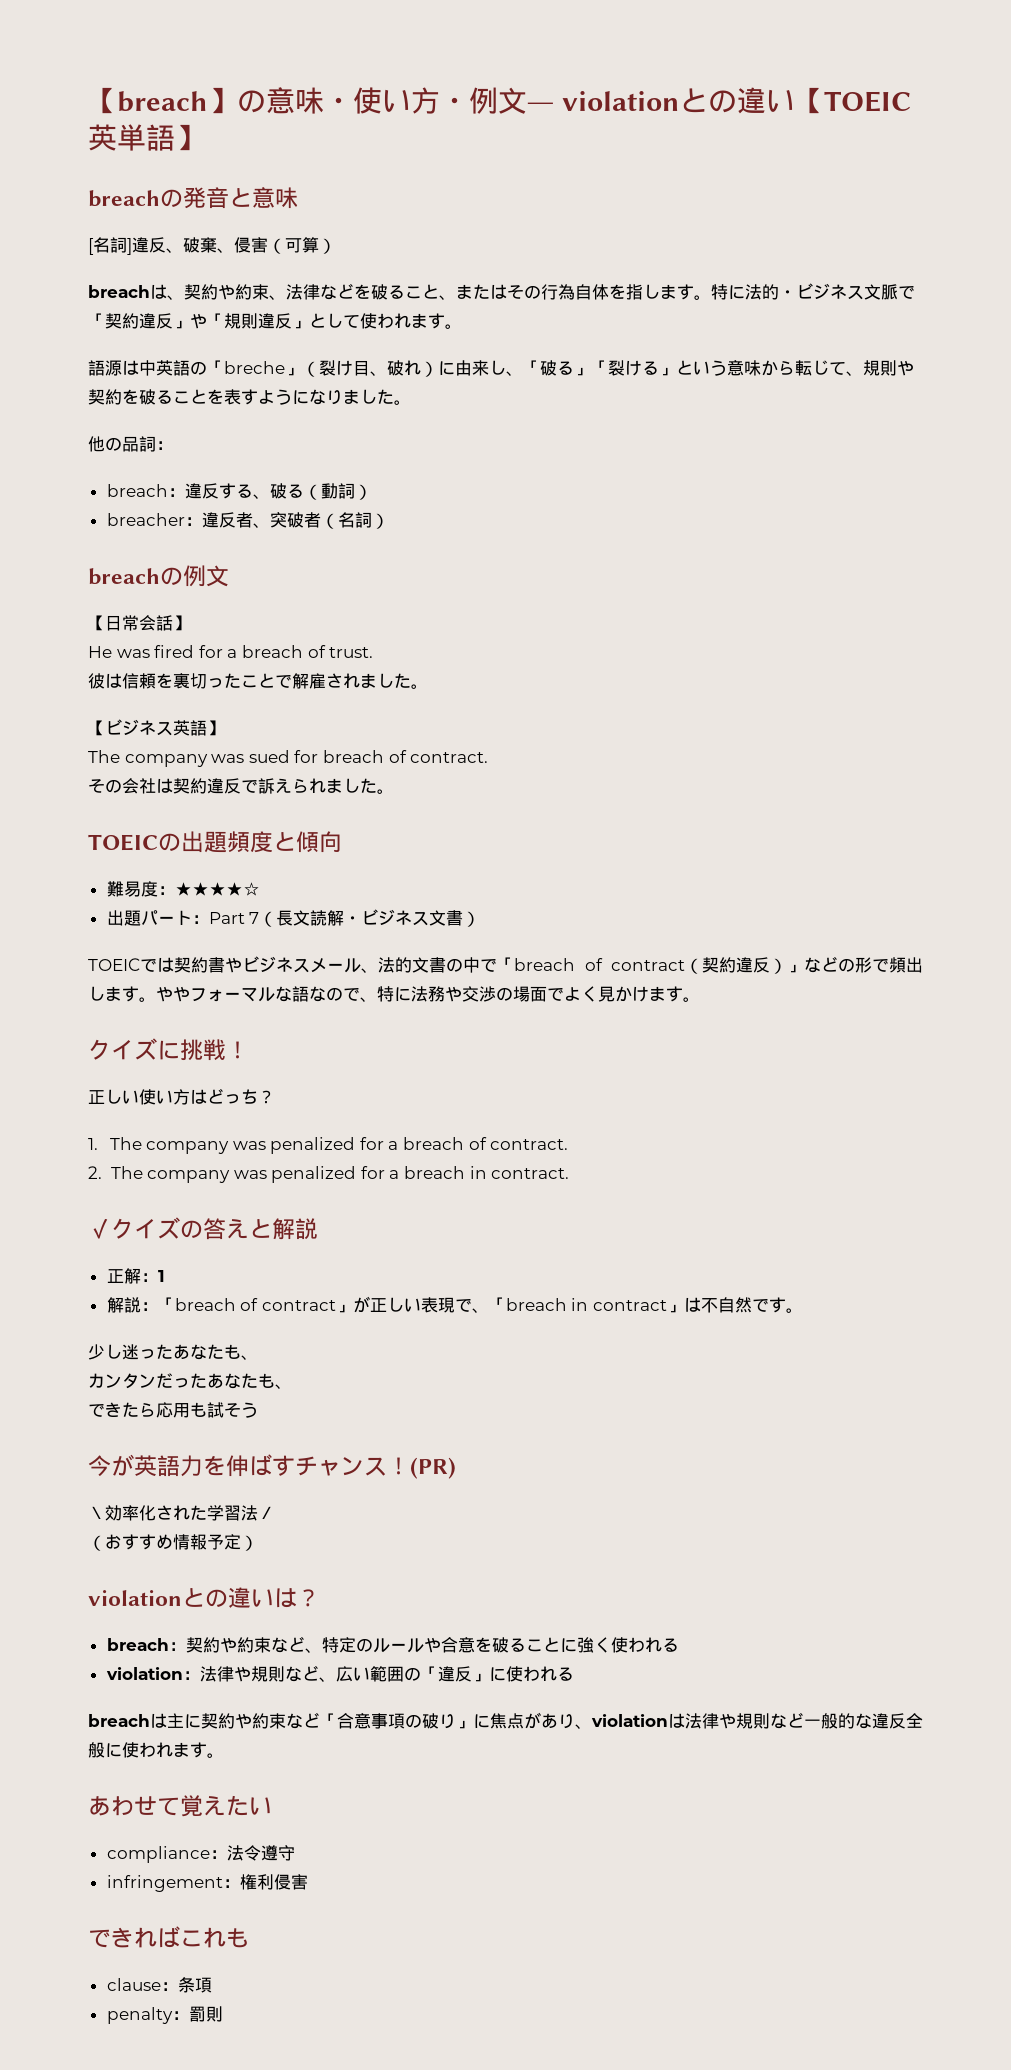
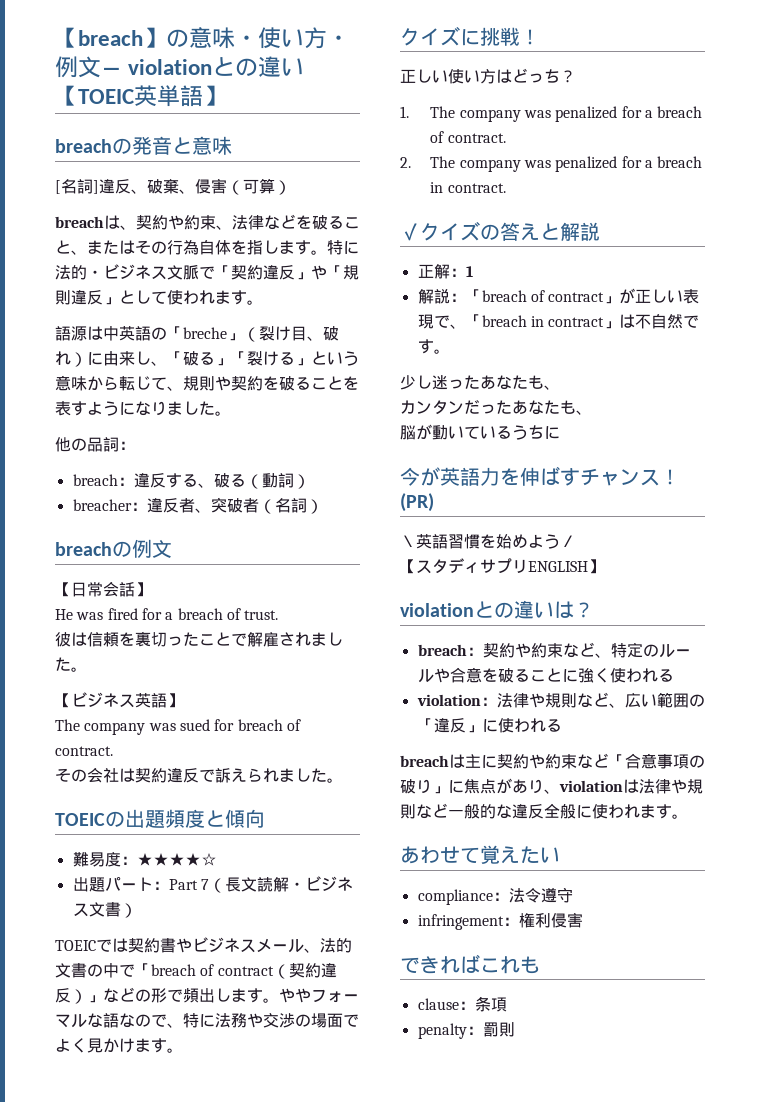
- できたら応用も試そう
+ 脳が動いているうちに
- ＼効率化された学習法／
- （おすすめ情報予定）
+ ＼英語習慣を始めよう／
+ 【スタディサプリENGLISH】

